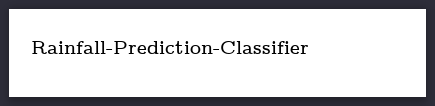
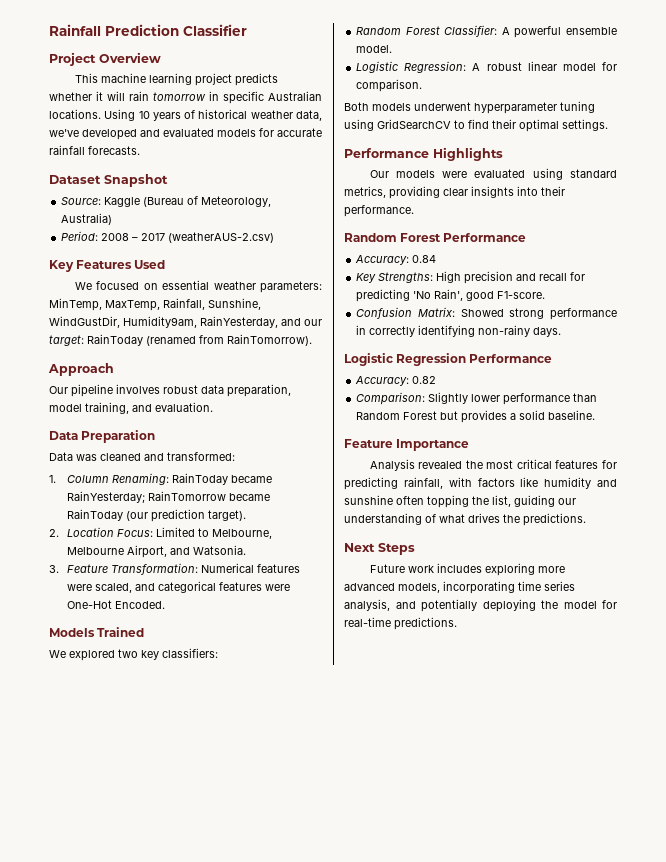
- Rainfall-Prediction-Classifier
+ Rainfall Prediction Classifier
+ Project Overview
+ This machine learning project predicts whether it will rain tomorrow in specific Australian locations. Using 10 years of historical weather data, we've developed and evaluated models for accurate rainfall forecasts.
+ Dataset Snapshot
+ Source: Kaggle (Bureau of Meteorology, Australia)
+ Period: 2008 – 2017 (weatherAUS-2.csv)
+ Key Features Used
+ We focused on essential weather parameters: MinTemp, MaxTemp, Rainfall, Sunshine, WindGustDir, Humidity9am, RainYesterday, and our target: RainToday (renamed from RainTomorrow).
+ Approach
+ Our pipeline involves robust data preparation, model training, and evaluation.
+ Data Preparation
+ Data was cleaned and transformed:
+ 1. Column Renaming: RainToday became RainYesterday; RainTomorrow became RainToday (our prediction target).
+ 2. Location Focus: Limited to Melbourne, Melbourne Airport, and Watsonia.
+ 3. Feature Transformation: Numerical features were scaled, and categorical features were One-Hot Encoded.
+ Models Trained
+ We explored two key classifiers:
+ Random Forest Classifier: A powerful ensemble model.
+ Logistic Regression: A robust linear model for comparison.
+ Both models underwent hyperparameter tuning using GridSearchCV to find their optimal settings.
+ Performance Highlights
+ Our models were evaluated using standard metrics, providing clear insights into their performance.
+ Random Forest Performance
+ Accuracy: 0.84
+ Key Strengths: High precision and recall for predicting 'No Rain', good F1-score.
+ Confusion Matrix: Showed strong performance in correctly identifying non-rainy days.
+ Logistic Regression Performance
+ Accuracy: 0.82
+ Comparison: Slightly lower performance than Random Forest but provides a solid baseline.
+ Feature Importance
+ Analysis revealed the most critical features for predicting rainfall, with factors like humidity and sunshine often topping the list, guiding our understanding of what drives the predictions.
+ Next Steps
+ Future work includes exploring more advanced models, incorporating time series analysis, and potentially deploying the model for real-time predictions.

